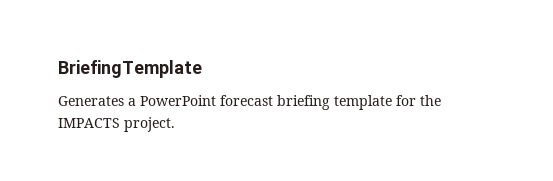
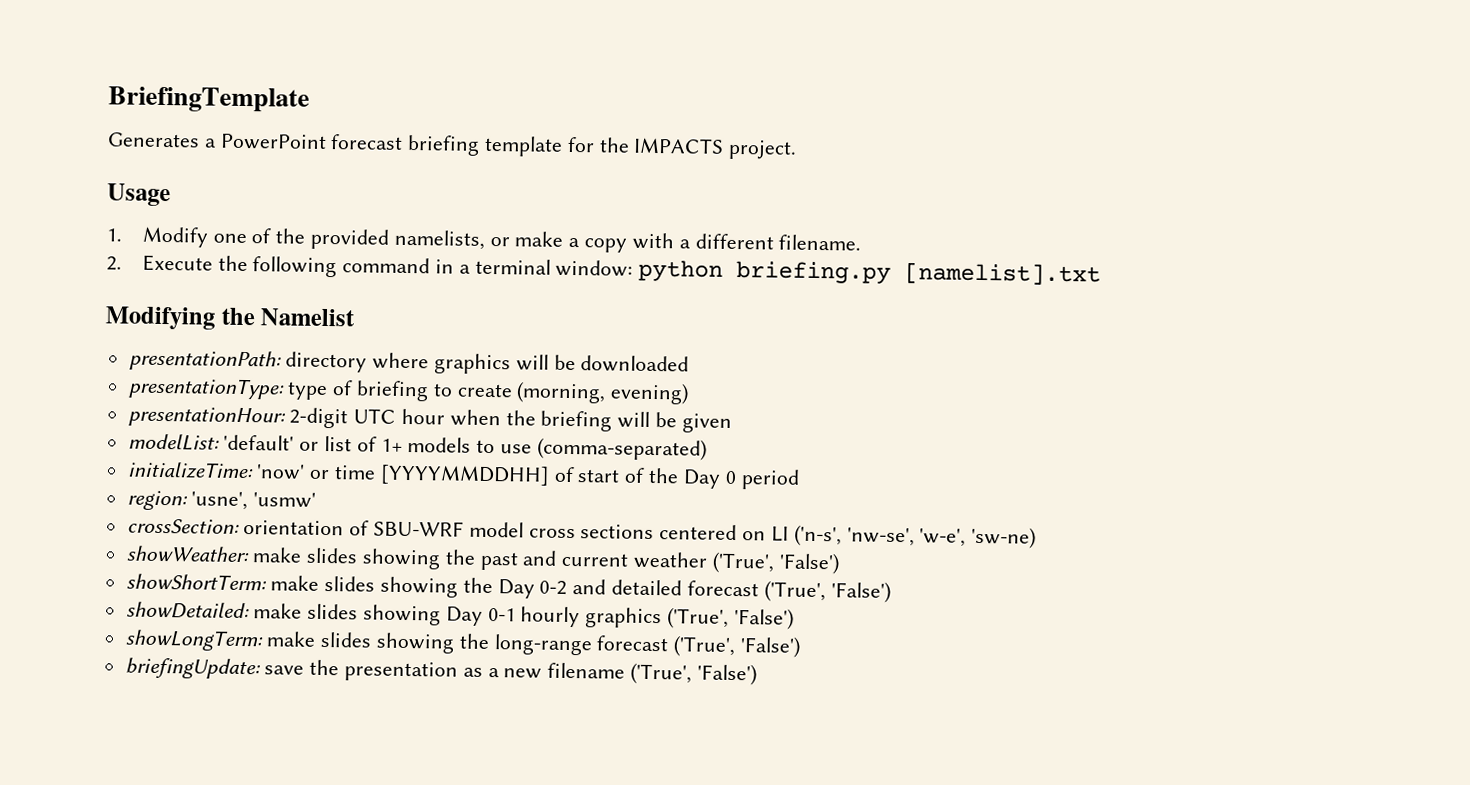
+ Usage
+ 1. Modify one of the provided namelists, or make a copy with a different filename.
+ 2. Execute the following command in a terminal window: python briefing.py [namelist].txt
+ Modifying the Namelist
+ presentationPath: directory where graphics will be downloaded
+ presentationType: type of briefing to create (morning, evening)
+ presentationHour: 2-digit UTC hour when the briefing will be given
+ modelList: 'default' or list of 1+ models to use (comma-separated)
+ initializeTime: 'now' or time [YYYYMMDDHH] of start of the Day 0 period
+ region: 'usne', 'usmw'
+ crossSection: orientation of SBU-WRF model cross sections centered on LI ('n-s', 'nw-se', 'w-e', 'sw-ne)
+ showWeather: make slides showing the past and current weather ('True', 'False')
+ showShortTerm: make slides showing the Day 0-2 and detailed forecast ('True', 'False')
+ showDetailed: make slides showing Day 0-1 hourly graphics ('True', 'False')
+ showLongTerm: make slides showing the long-range forecast ('True', 'False')
+ briefingUpdate: save the presentation as a new filename ('True', 'False')

